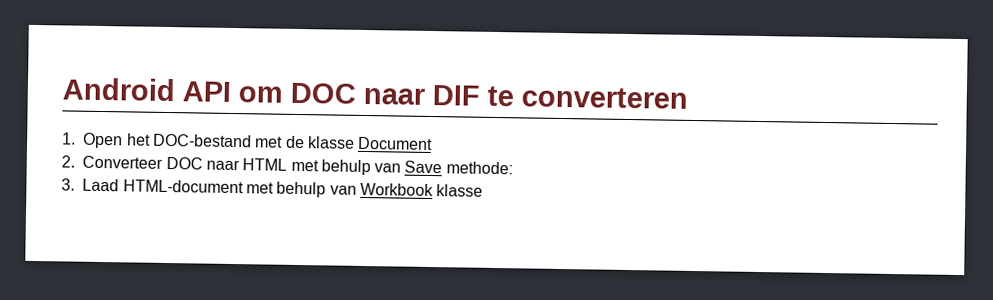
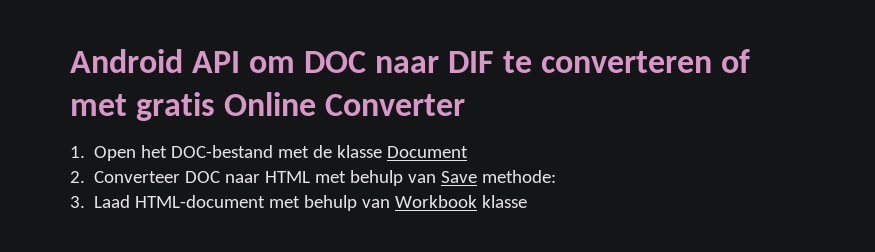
- Android API om DOC naar DIF te converteren
+ Android API om DOC naar DIF te converteren of met gratis Online Converter

